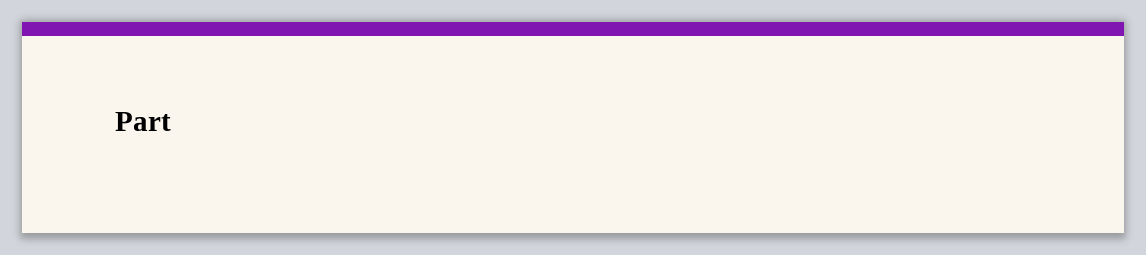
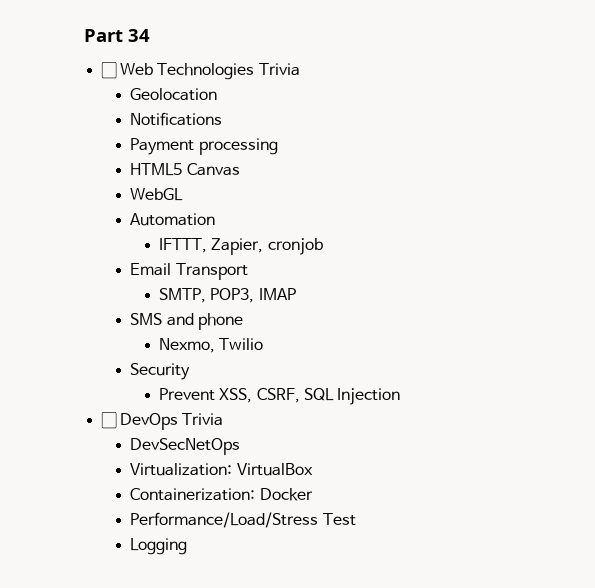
- Part
+ Part 34
+ ▢ Web Technologies Trivia
+ Geolocation
+ Notifications
+ Payment processing
+ HTML5 Canvas
+ WebGL
+ Automation
+ IFTTT, Zapier, cronjob
+ Email Transport
+ SMTP, POP3, IMAP
+ SMS and phone
+ Nexmo, Twilio
+ Security
+ Prevent XSS, CSRF, SQL Injection
+ ▢ DevOps Trivia
+ DevSecNetOps
+ Virtualization: VirtualBox
+ Containerization: Docker
+ Performance/Load/Stress Test
+ Logging

